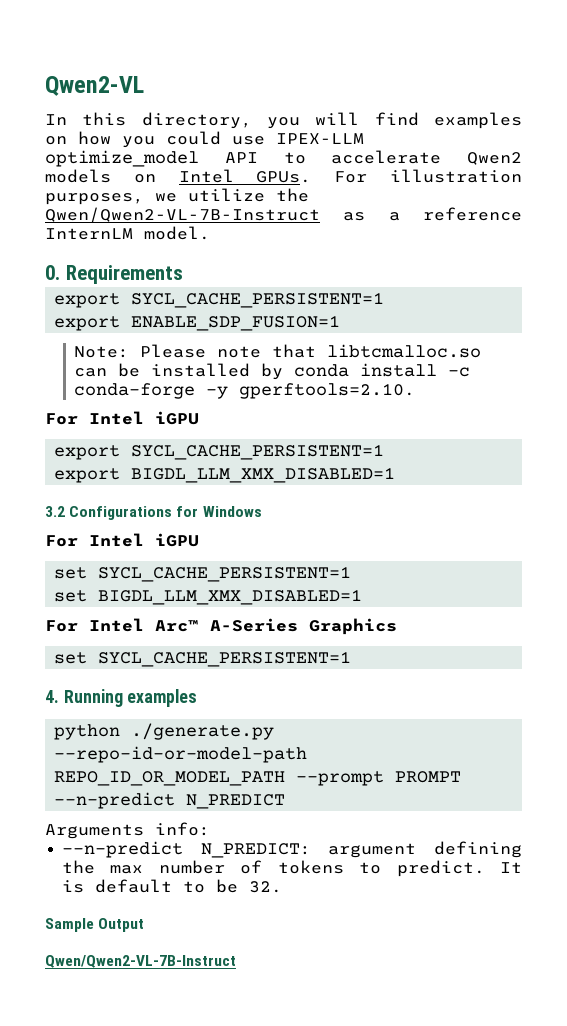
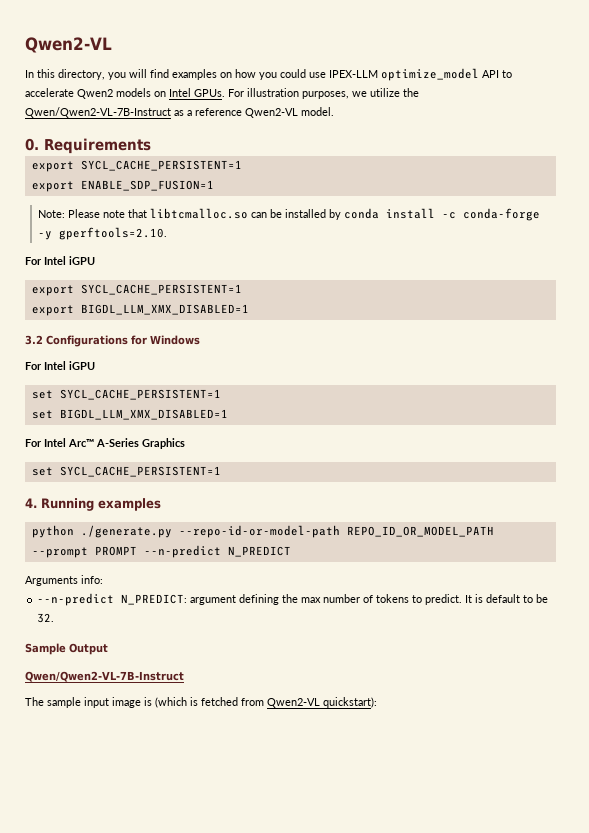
- For illustration purposes, we utilize the Qwen/Qwen2-VL-7B-Instruct as a reference InternLM model.
+ For illustration purposes, we utilize the Qwen/Qwen2-VL-7B-Instruct as a reference Qwen2-VL model.
+ The sample input image is (which is fetched from Qwen2-VL quickstart):

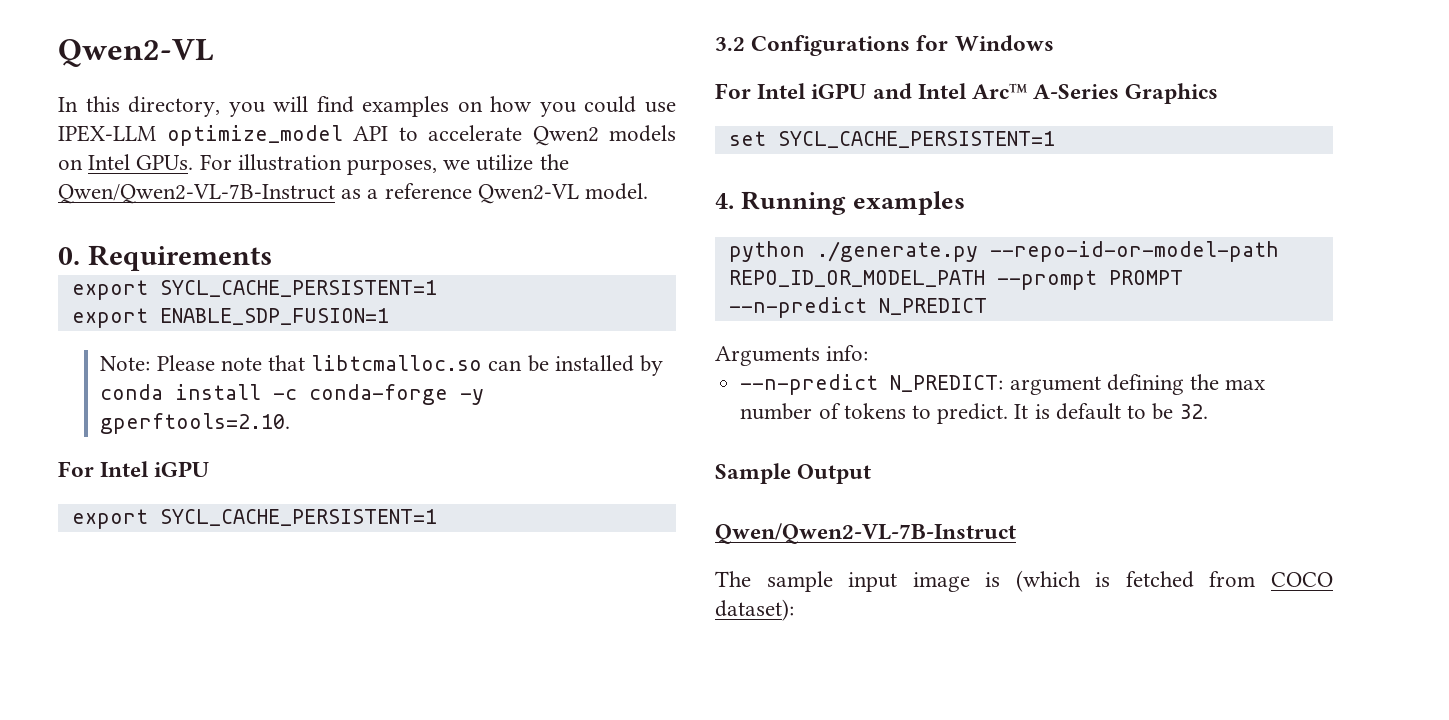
- export BIGDL_LLM_XMX_DISABLED=1
  3.2 Configurations for Windows
- For Intel iGPU
- set SYCL_CACHE_PERSISTENT=1
- set BIGDL_LLM_XMX_DISABLED=1
- For Intel Arc™ A-Series Graphics
+ For Intel iGPU and Intel Arc™ A-Series Graphics
- The sample input image is (which is fetched from Qwen2-VL quickstart):
+ The sample input image is (which is fetched from COCO dataset):

